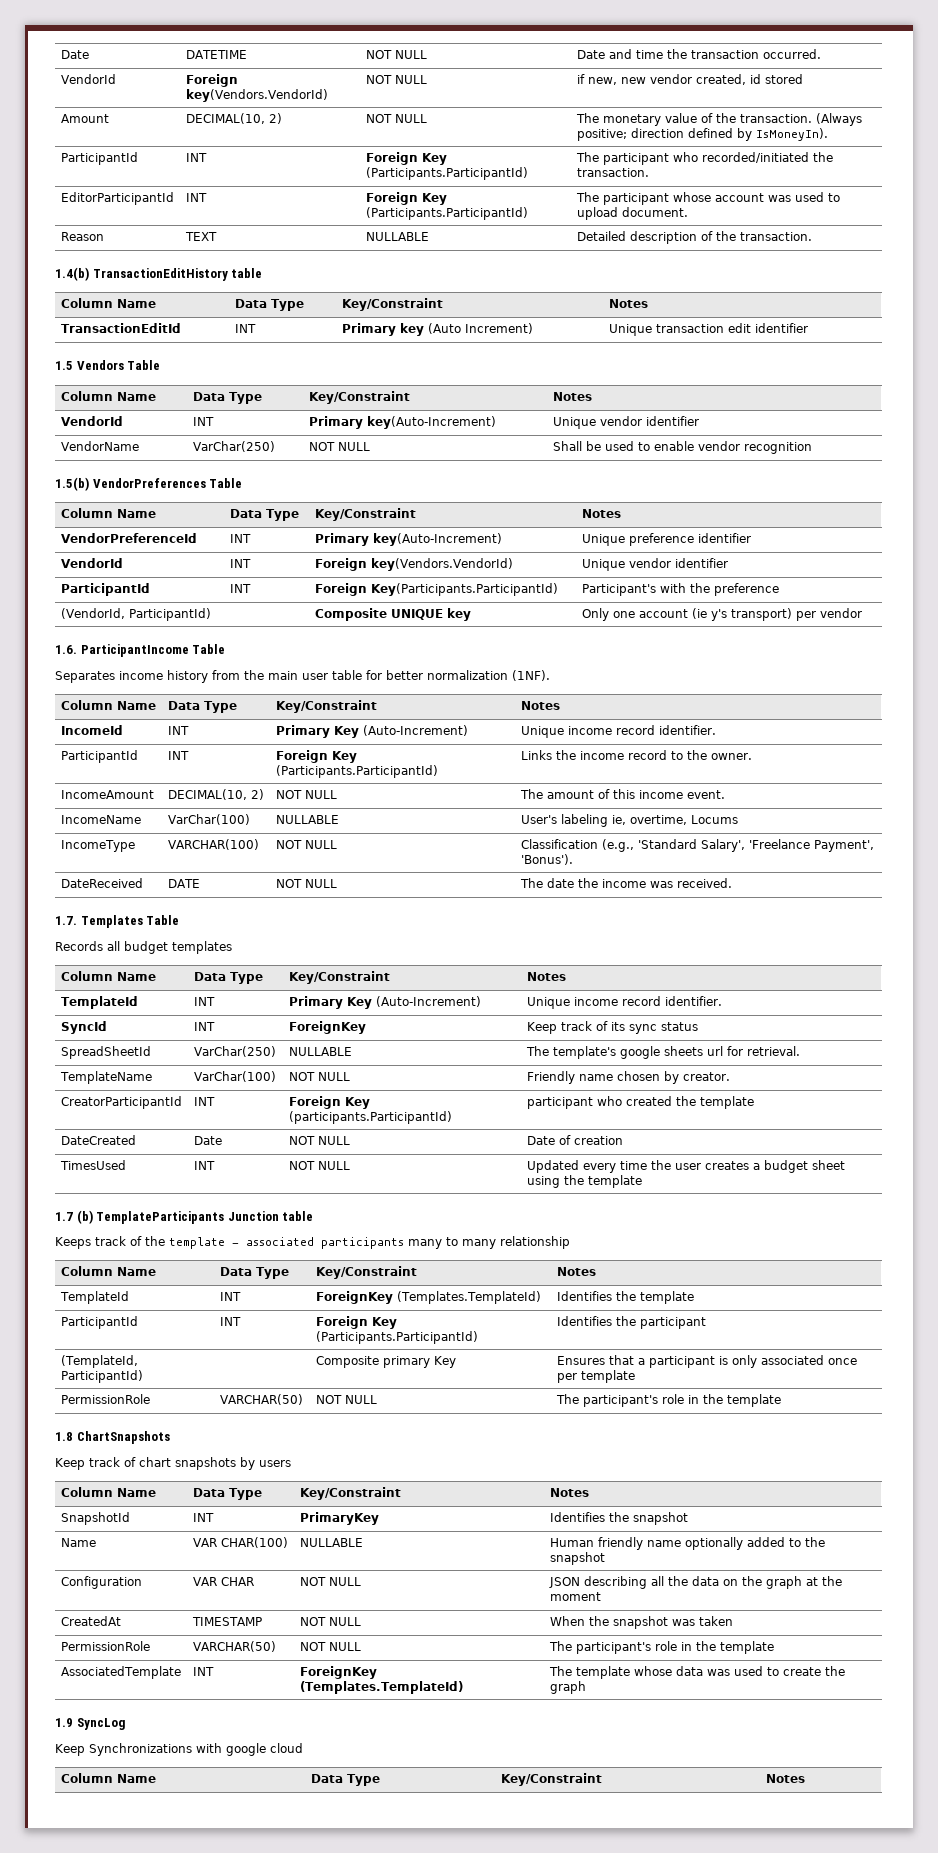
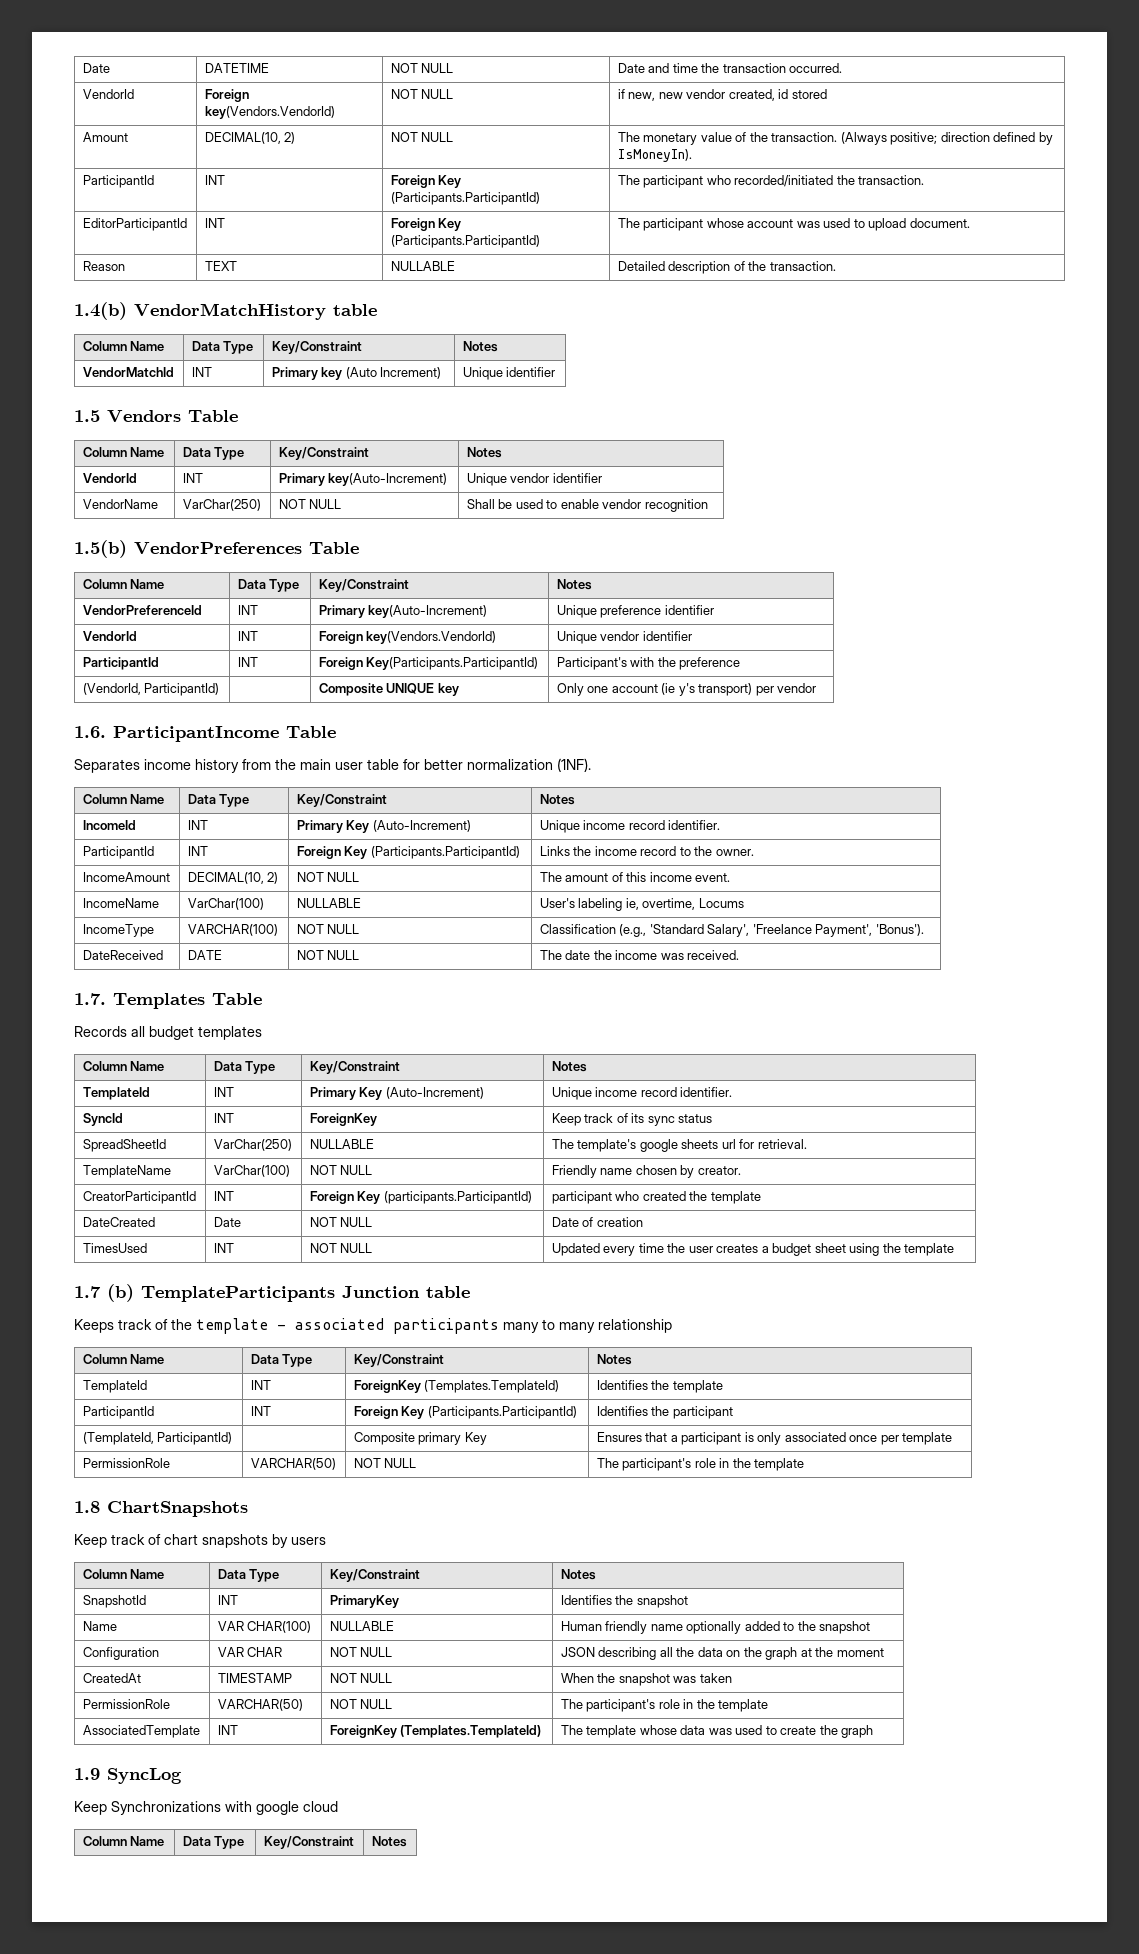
- 1.4(b) TransactionEditHistory table
+ 1.4(b) VendorMatchHistory table
- TransactionEditId | INT | Primary key (Auto Increment) | Unique transaction edit identifier
+ VendorMatchId | INT | Primary key (Auto Increment) | Unique identifier

